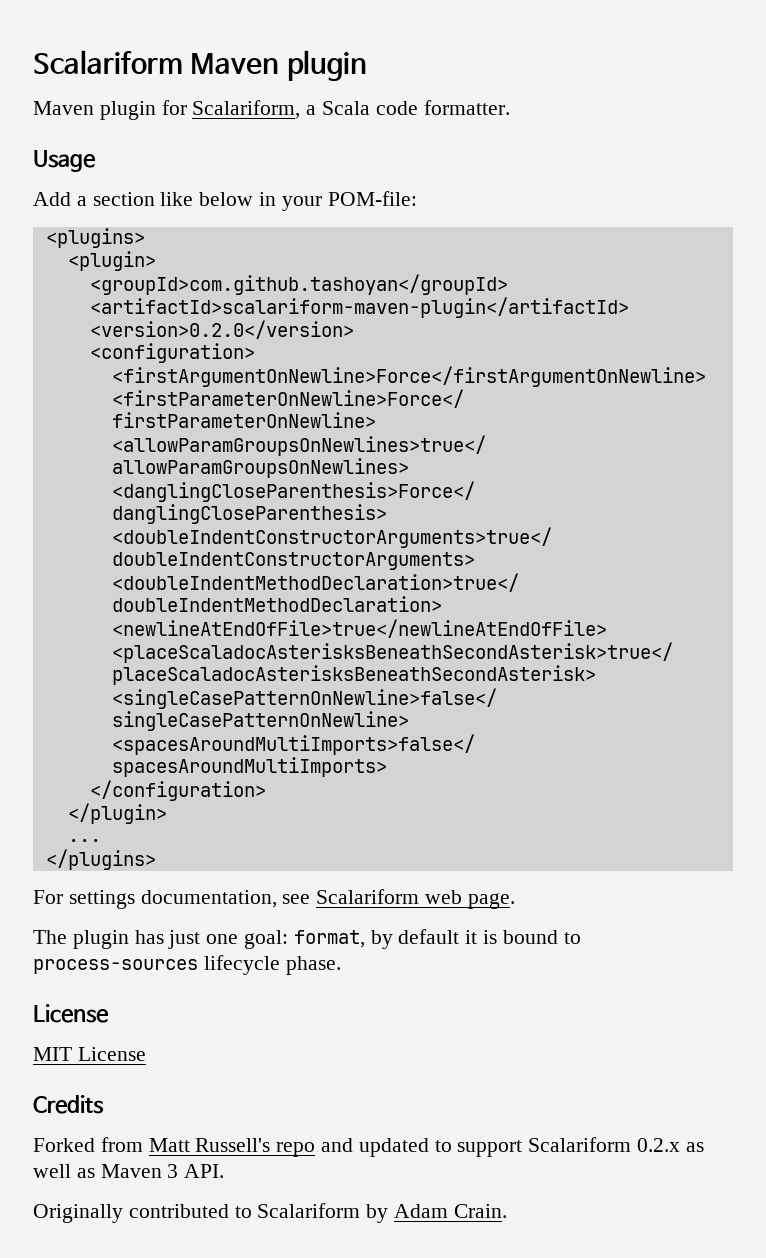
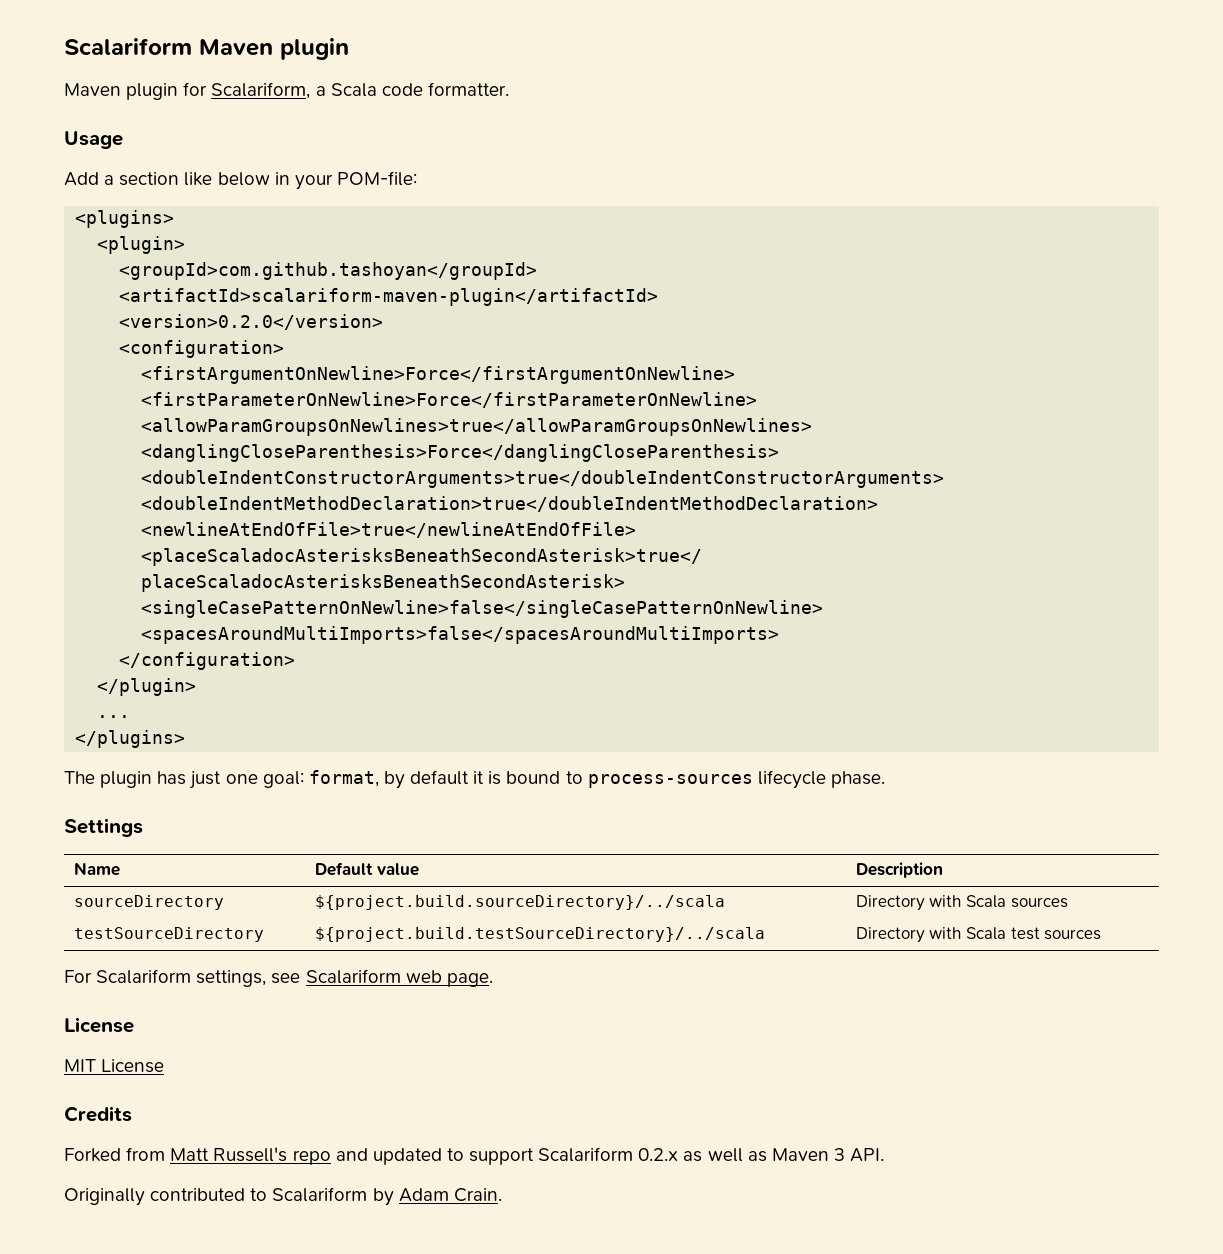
- For settings documentation, see Scalariform web page.
+ Settings
+ Name | Default value | Description
+ sourceDirectory | ${project.build.sourceDirectory}/../scala | Directory with Scala sources
+ testSourceDirectory | ${project.build.testSourceDirectory}/../scala | Directory with Scala test sources
+ For Scalariform settings, see Scalariform web page.

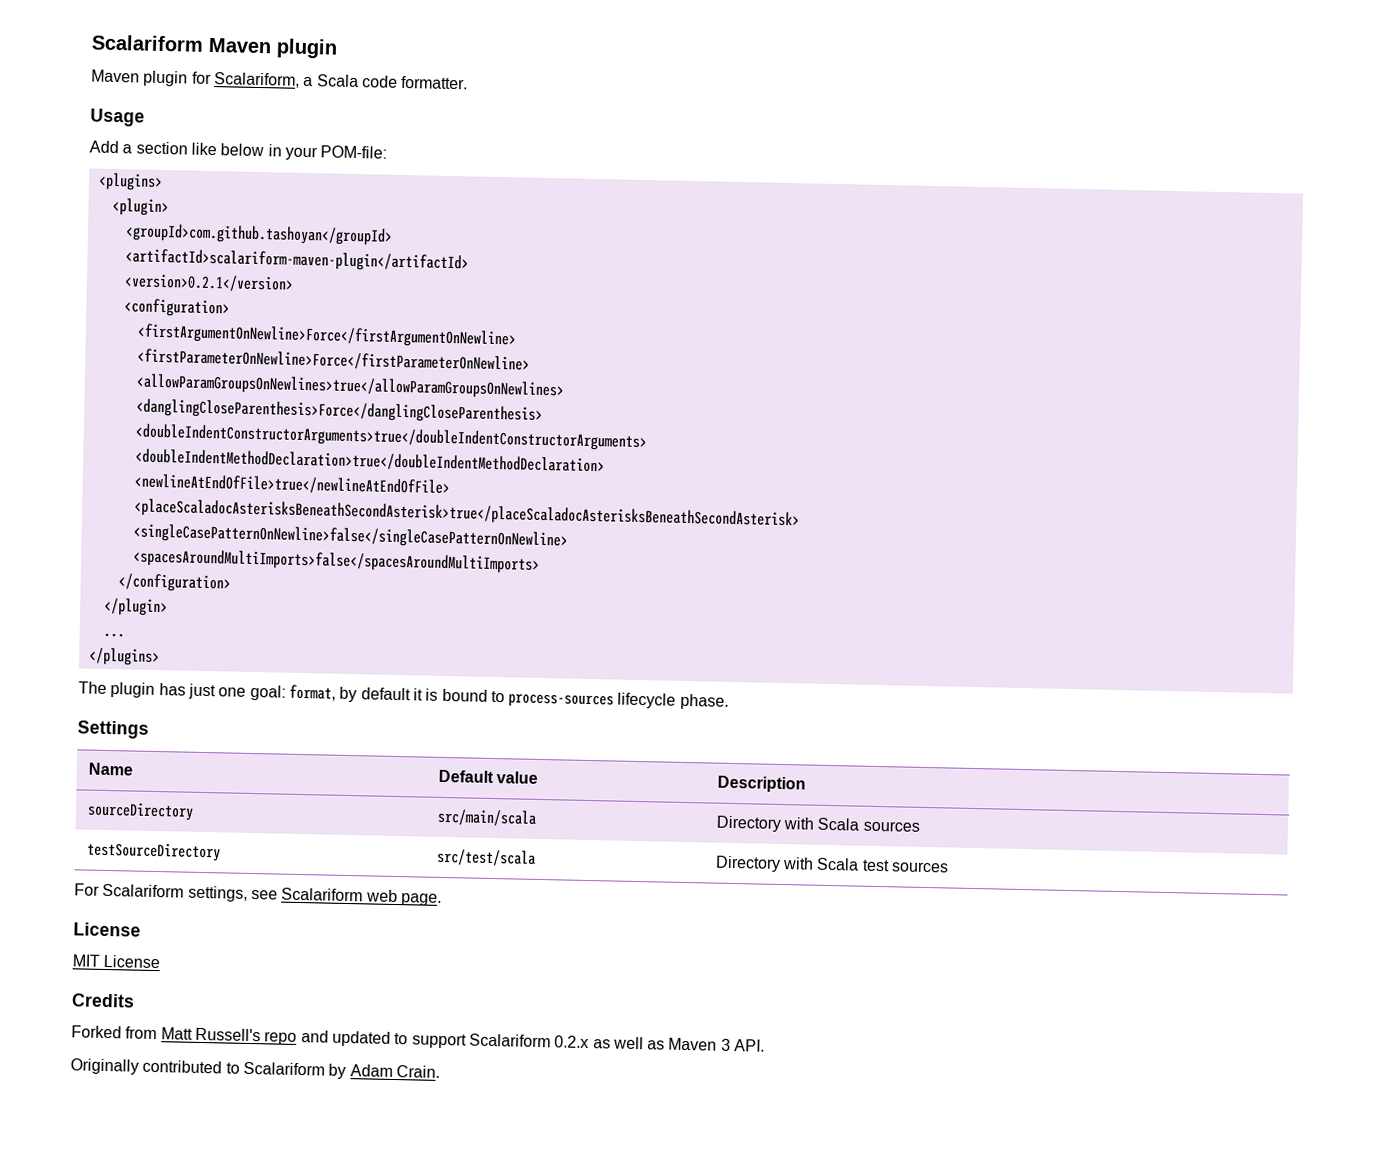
- <version>0.2.0</version>
+ <version>0.2.1</version>
- sourceDirectory | ${project.build.sourceDirectory}/../scala | Directory with Scala sources
+ sourceDirectory | src/main/scala | Directory with Scala sources
- testSourceDirectory | ${project.build.testSourceDirectory}/../scala | Directory with Scala test sources
+ testSourceDirectory | src/test/scala | Directory with Scala test sources

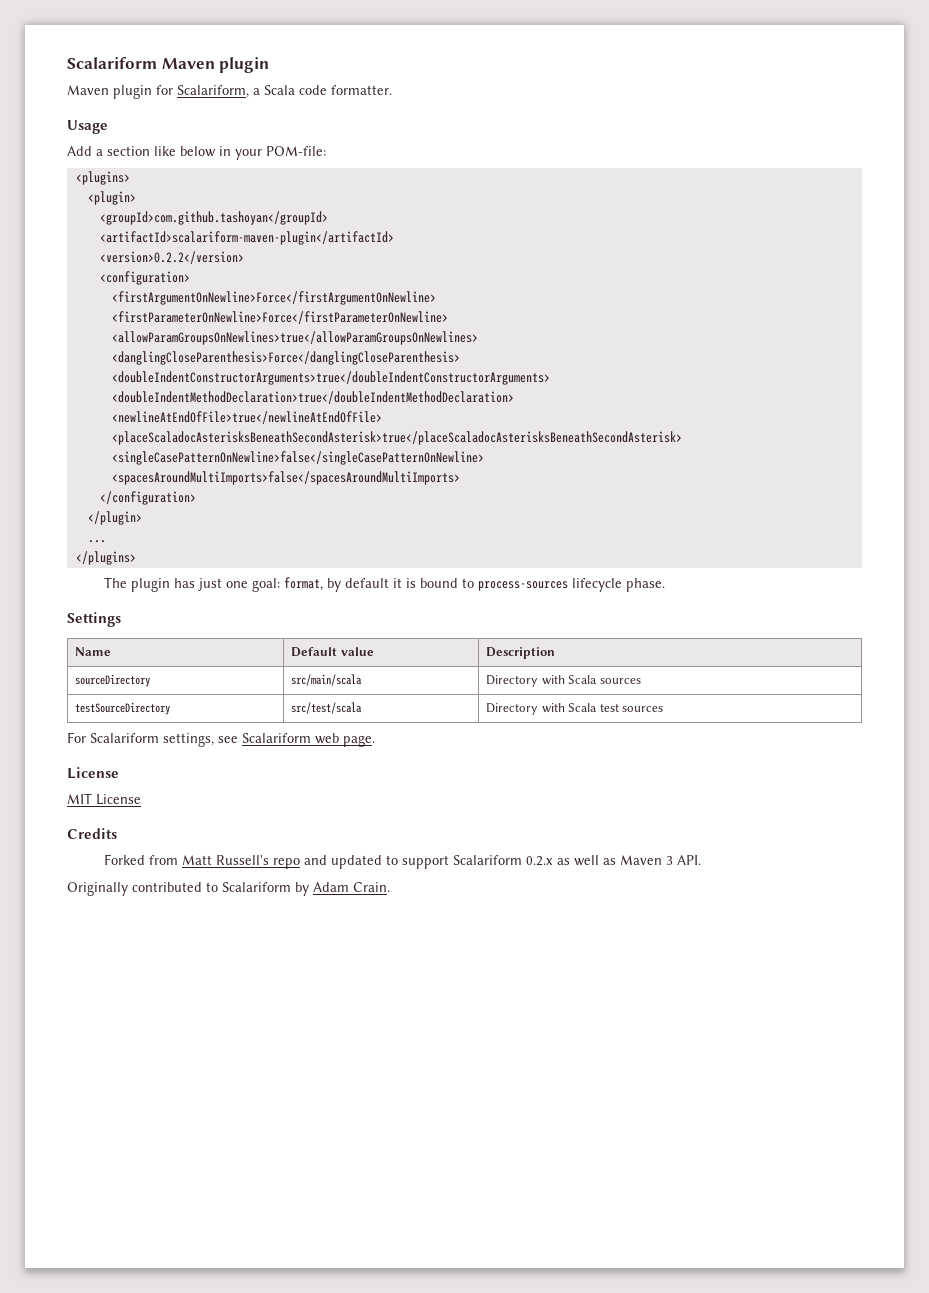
- <version>0.2.1</version>
+ <version>0.2.2</version>

